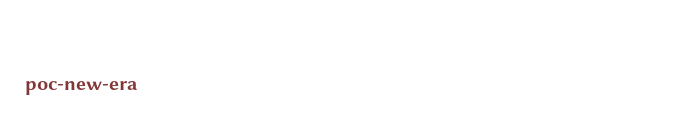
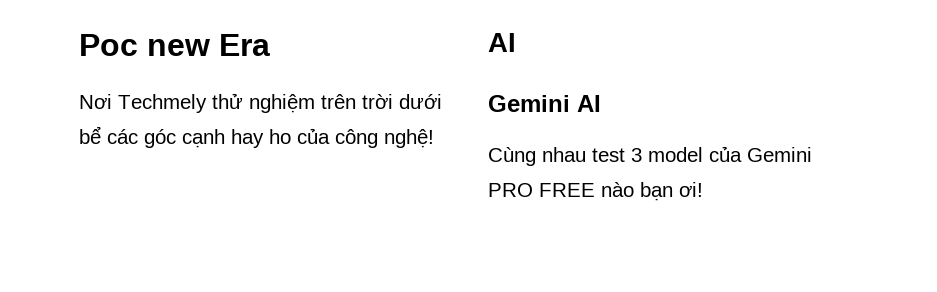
- poc-new-era
+ Poc new Era
+ Nơi Techmely thử nghiệm trên trời dưới bể các góc cạnh hay ho của công nghệ!
+ AI
+ Gemini AI
+ Cùng nhau test 3 model của Gemini PRO FREE nào bạn ơi!

